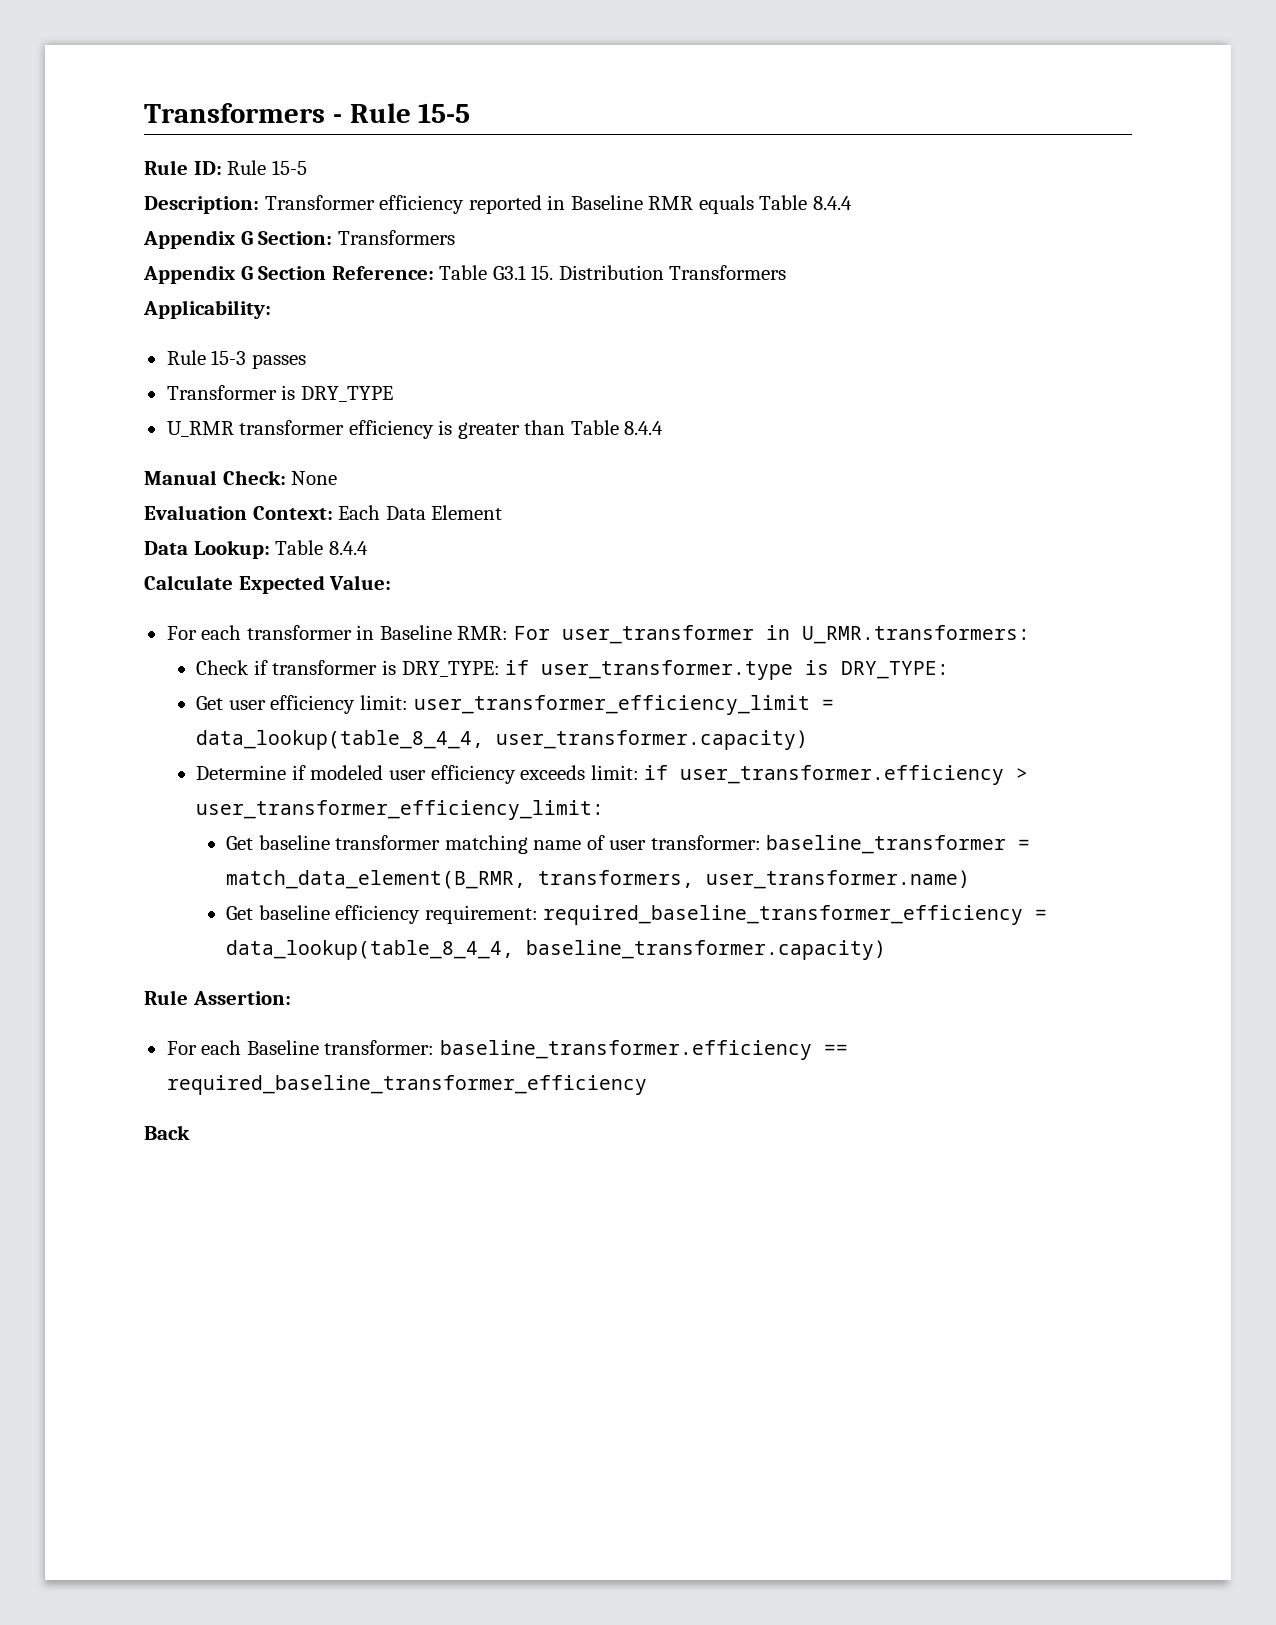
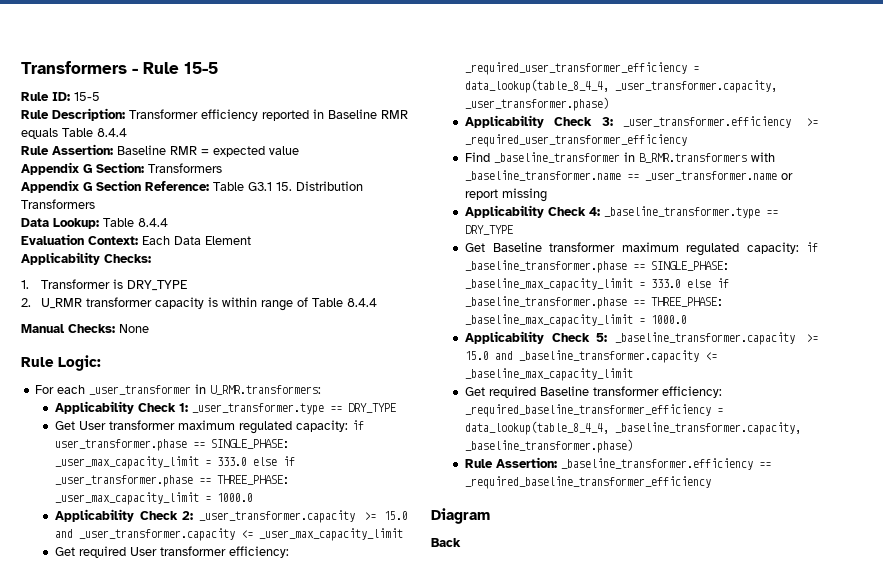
- Rule ID: Rule 15-5
- Description: Transformer efficiency reported in Baseline RMR equals Table 8.4.4
+ Rule ID: 15-5
+ Rule Description: Transformer efficiency reported in Baseline RMR equals Table 8.4.4
+ Rule Assertion: Baseline RMR = expected value
- Applicability:
- Rule 15-3 passes
- Transformer is DRY_TYPE
- U_RMR transformer efficiency is greater than Table 8.4.4
- Manual Check: None
+ Data Lookup: Table 8.4.4
- Data Lookup: Table 8.4.4
- Calculate Expected Value:
- For each transformer in Baseline RMR: For user_transformer in U_RMR.transformers:
- Check if transformer is DRY_TYPE: if user_transformer.type is DRY_TYPE:
- Get user efficiency limit: user_transformer_efficiency_limit = data_lookup(table_8_4_4, user_transformer.capacity)
- Determine if modeled user efficiency exceeds limit: if user_transformer.efficiency > user_transformer_efficiency_limit:
- Get baseline transformer matching name of user transformer: baseline_transformer = match_data_element(B_RMR, transformers, user_transformer.name)
- Get baseline efficiency requirement: required_baseline_transformer_efficiency = data_lookup(table_8_4_4, baseline_transformer.capacity)
- Rule Assertion:
- For each Baseline transformer: baseline_transformer.efficiency == required_baseline_transformer_efficiency
+ Applicability Checks:
+ 1. Transformer is DRY_TYPE
+ 2. U_RMR transformer capacity is within range of Table 8.4.4
+ Manual Checks: None
+ Rule Logic:
+ For each _user_transformer in U_RMR.transformers:
+ Applicability Check 1: _user_transformer.type == DRY_TYPE
+ Get User transformer maximum regulated capacity: if user_transformer.phase == SINGLE_PHASE: _user_max_capacity_limit = 333.0 else if _user_transformer.phase == THREE_PHASE: _user_max_capacity_limit = 1000.0
+ Applicability Check 2: _user_transformer.capacity >= 15.0 and _user_transformer.capacity <= _user_max_capacity_limit
+ Get required User transformer efficiency: _required_user_transformer_efficiency = data_lookup(table_8_4_4, _user_transformer.capacity, _user_transformer.phase)
+ Applicability Check 3: _user_transformer.efficiency >= _required_user_transformer_efficiency
+ Find _baseline_transformer in B_RMR.transformers with _baseline_transformer.name == _user_transformer.name or report missing
+ Applicability Check 4: _baseline_transformer.type == DRY_TYPE
+ Get Baseline transformer maximum regulated capacity: if _baseline_transformer.phase == SINGLE_PHASE: _baseline_max_capacity_limit = 333.0 else if _baseline_transformer.phase == THREE_PHASE: _baseline_max_capacity_limit = 1000.0
+ Applicability Check 5: _baseline_transformer.capacity >= 15.0 and _baseline_transformer.capacity <= _baseline_max_capacity_limit
+ Get required Baseline transformer efficiency: _required_baseline_transformer_efficiency = data_lookup(table_8_4_4, _baseline_transformer.capacity, _baseline_transformer.phase)
+ Rule Assertion: _baseline_transformer.efficiency == _required_baseline_transformer_efficiency
+ Diagram

